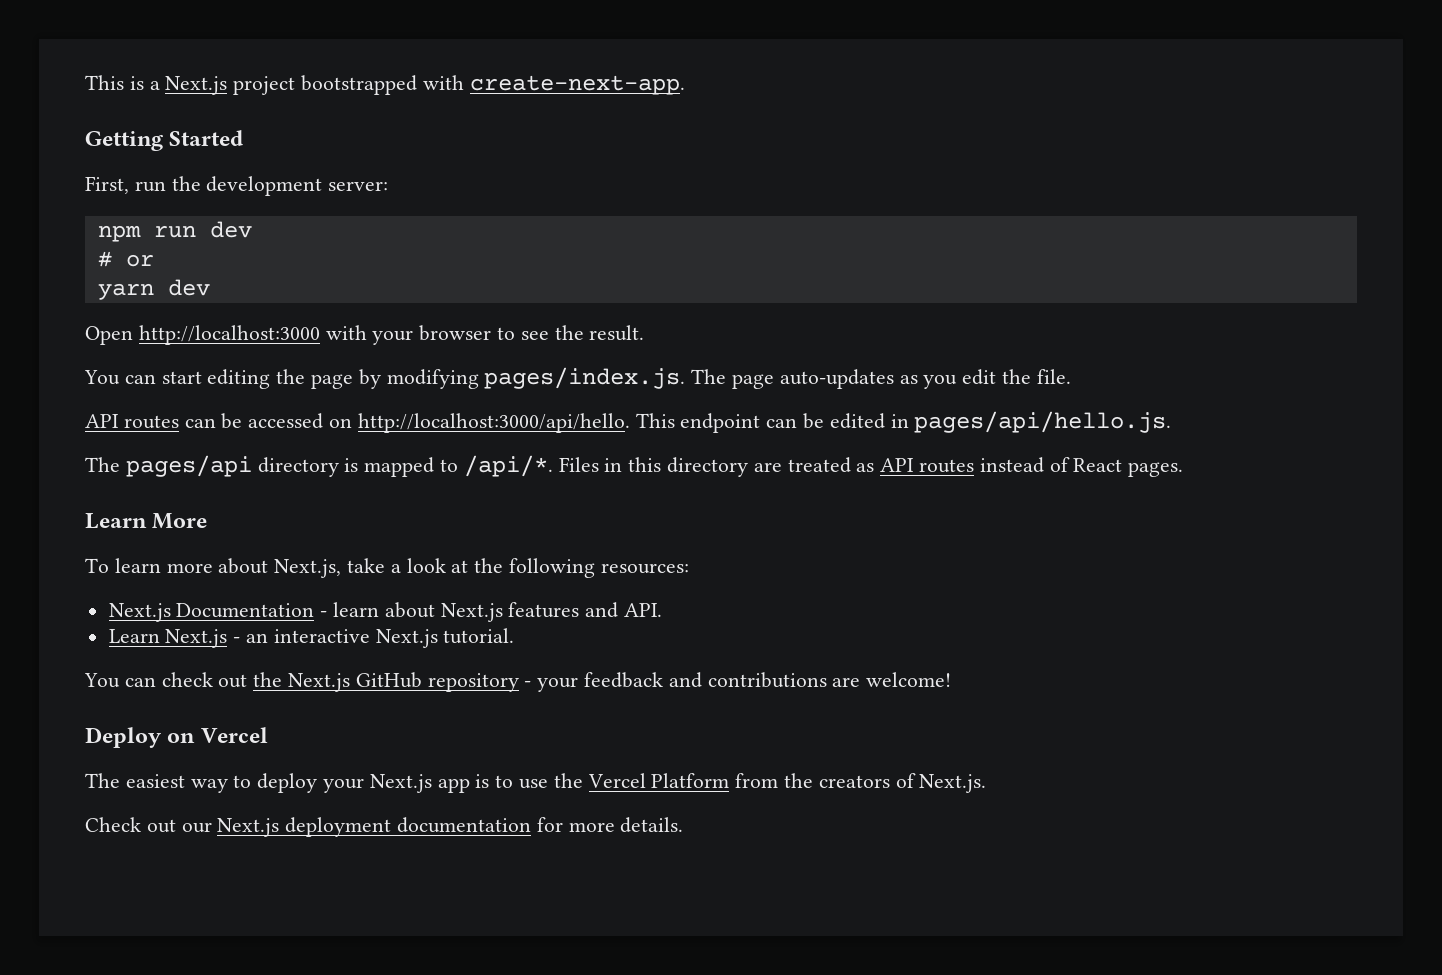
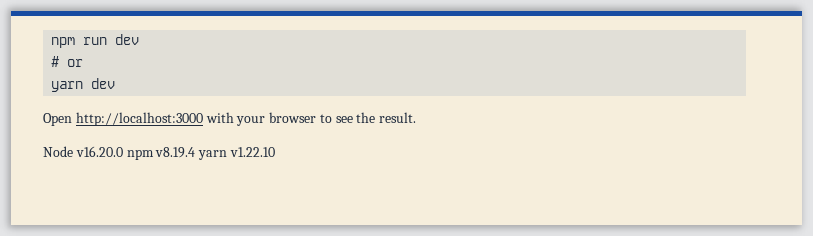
- This is a Next.js project bootstrapped with create-next-app.
- Getting Started
- First, run the development server:
- You can start editing the page by modifying pages/index.js. The page auto-updates as you edit the file.
- API routes can be accessed on http://localhost:3000/api/hello. This endpoint can be edited in pages/api/hello.js.
- The pages/api directory is mapped to /api/*. Files in this directory are treated as API routes instead of React pages.
- Learn More
- To learn more about Next.js, take a look at the following resources:
- Next.js Documentation - learn about Next.js features and API.
- Learn Next.js - an interactive Next.js tutorial.
- You can check out the Next.js GitHub repository - your feedback and contributions are welcome!
- Deploy on Vercel
- The easiest way to deploy your Next.js app is to use the Vercel Platform from the creators of Next.js.
- Check out our Next.js deployment documentation for more details.
+ Node v16.20.0 npm v8.19.4 yarn v1.22.10

